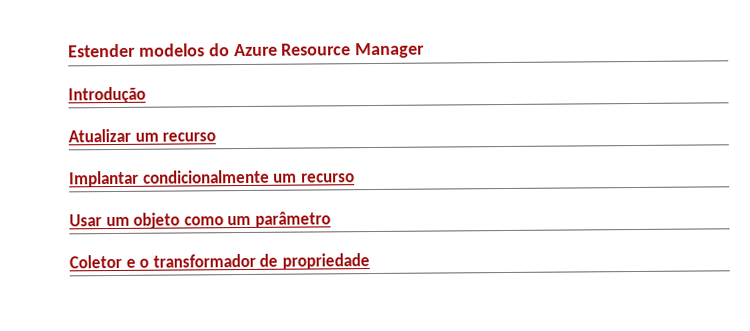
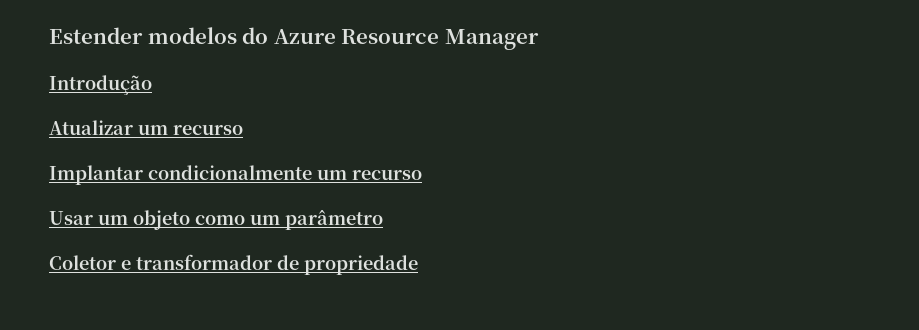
- Coletor e o transformador de propriedade
+ Coletor e transformador de propriedade

